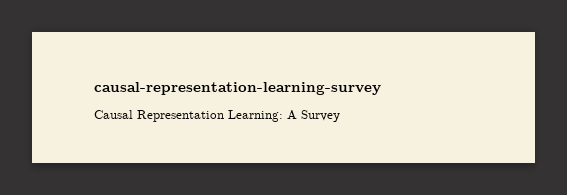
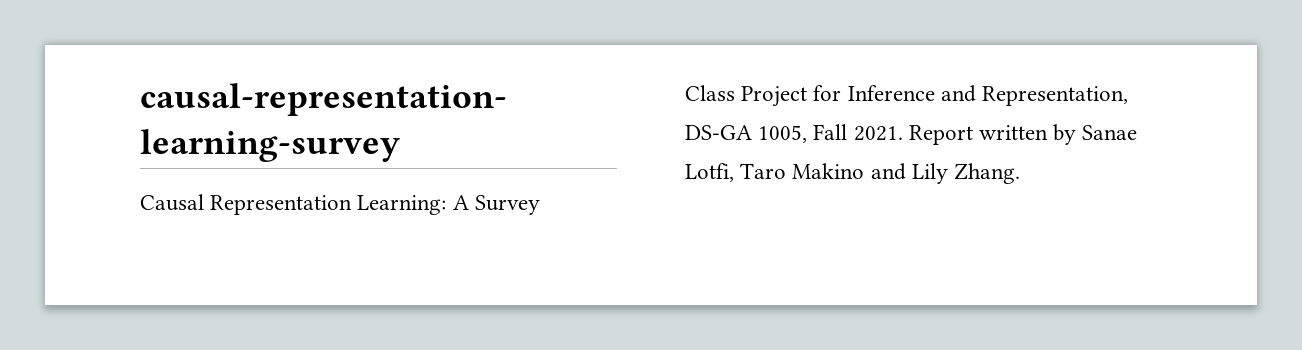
+ Class Project for Inference and Representation, DS-GA 1005, Fall 2021. Report written by Sanae Lotfi, Taro Makino and Lily Zhang.

